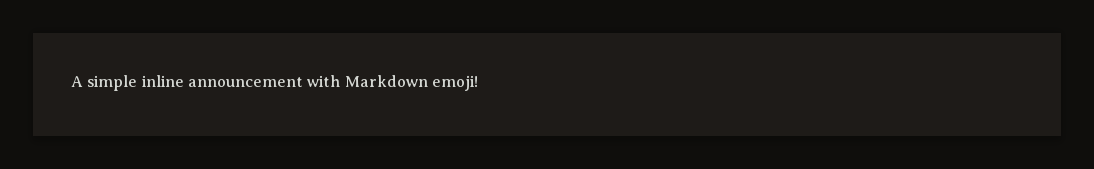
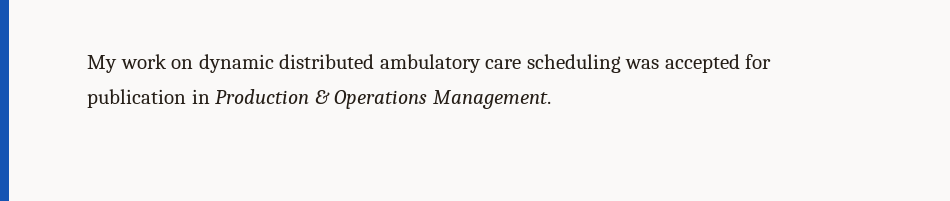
- A simple inline announcement with Markdown emoji!
+ My work on dynamic distributed ambulatory care scheduling was accepted for publication in Production & Operations Management.

